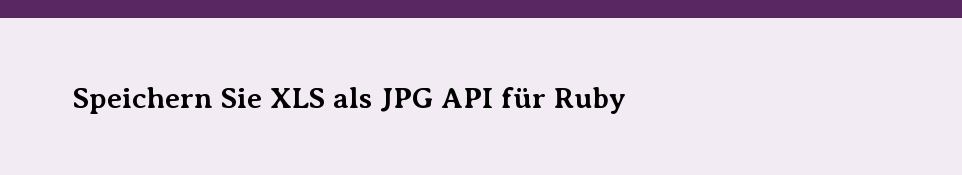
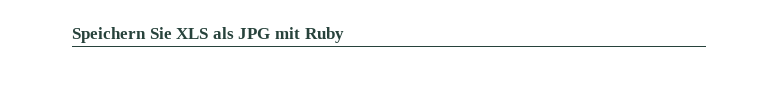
- Speichern Sie XLS als JPG API für Ruby
+ Speichern Sie XLS als JPG mit Ruby

